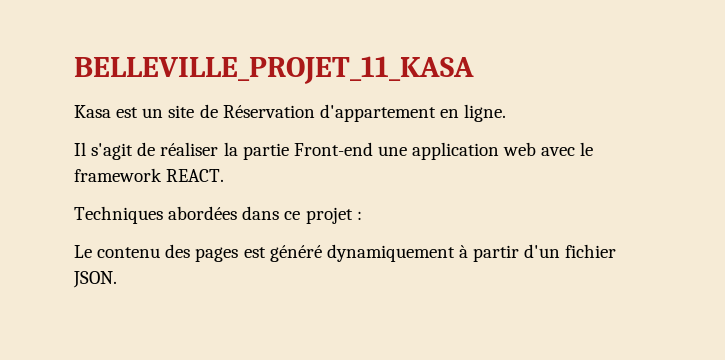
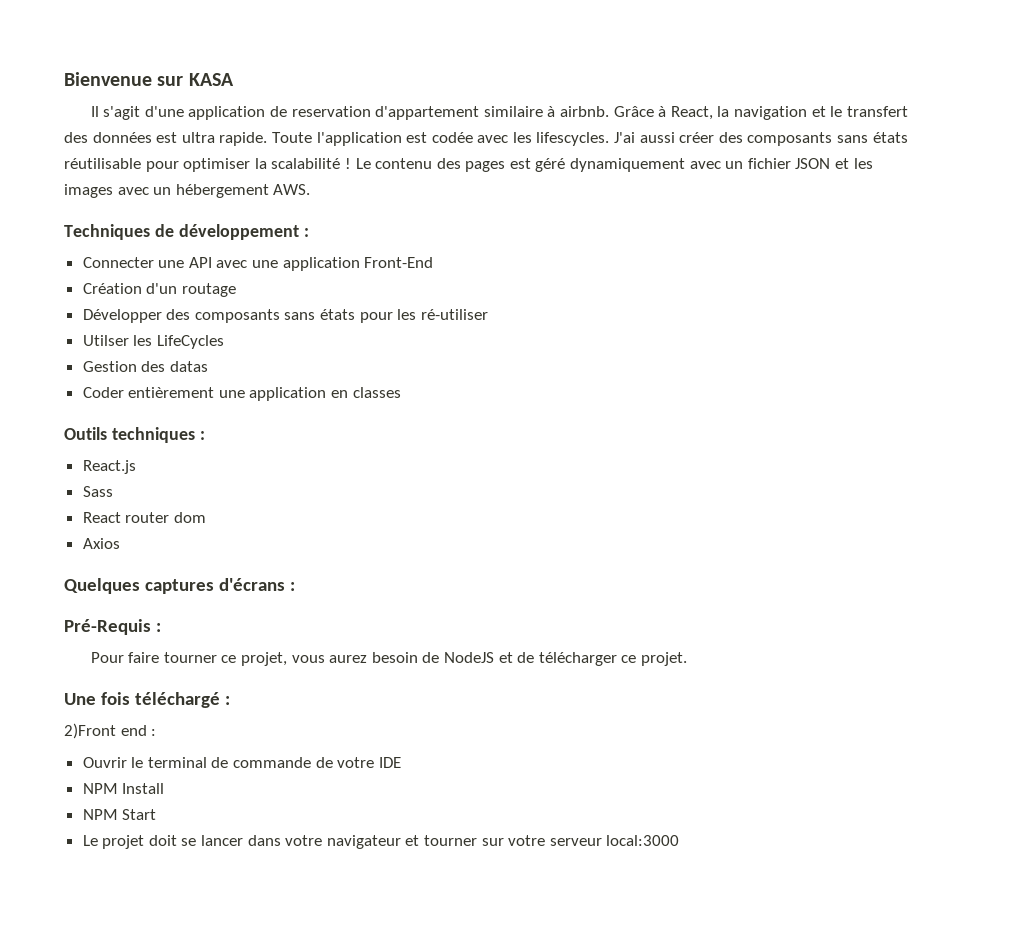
- BELLEVILLE_PROJET_11_KASA
- Kasa est un site de Réservation d'appartement en ligne.
- Il s'agit de réaliser la partie Front-end une application web avec le framework REACT.
- Techniques abordées dans ce projet :
- Le contenu des pages est généré dynamiquement à partir d'un fichier JSON.
+ Bienvenue sur KASA
+ Il s'agit d'une application de reservation d'appartement similaire à airbnb. Grâce à React, la navigation et le transfert des données est ultra rapide. Toute l'application est codée avec les lifescycles. J'ai aussi créer des composants sans états réutilisable pour optimiser la scalabilité ! Le contenu des pages est géré dynamiquement avec un fichier JSON et les images avec un hébergement AWS.
+ Techniques de développement :
+ Connecter une API avec une application Front-End
+ Création d'un routage
+ Développer des composants sans états pour les ré-utiliser
+ Utilser les LifeCycles
+ Gestion des datas
+ Coder entièrement une application en classes
+ Outils techniques :
+ React.js
+ Sass
+ React router dom
+ Axios
+ Quelques captures d'écrans :
+ Pré-Requis :
+ Pour faire tourner ce projet, vous aurez besoin de NodeJS et de télécharger ce projet.
+ Une fois téléchargé :
+ 2)Front end :
+ Ouvrir le terminal de commande de votre IDE
+ NPM Install
+ NPM Start
+ Le projet doit se lancer dans votre navigateur et tourner sur votre serveur local:3000

